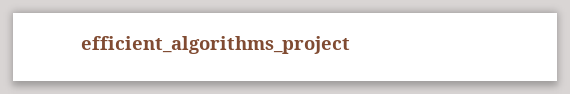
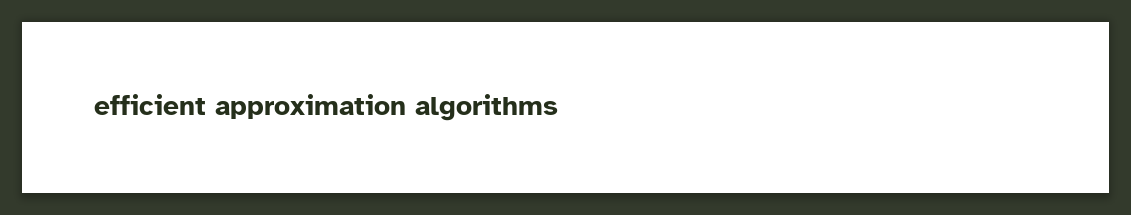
- efficient_algorithms_project
+ efficient approximation algorithms

